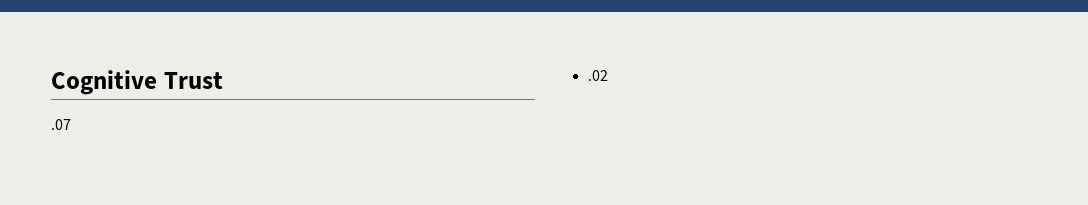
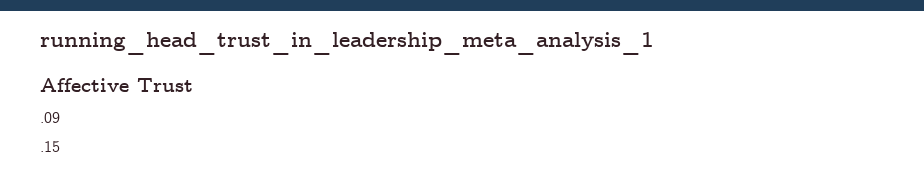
- Cognitive Trust
+ running_head_trust_in_leadership_meta_analysis_1
+ Affective Trust
- .07
- .02
+ .09
+ .15

